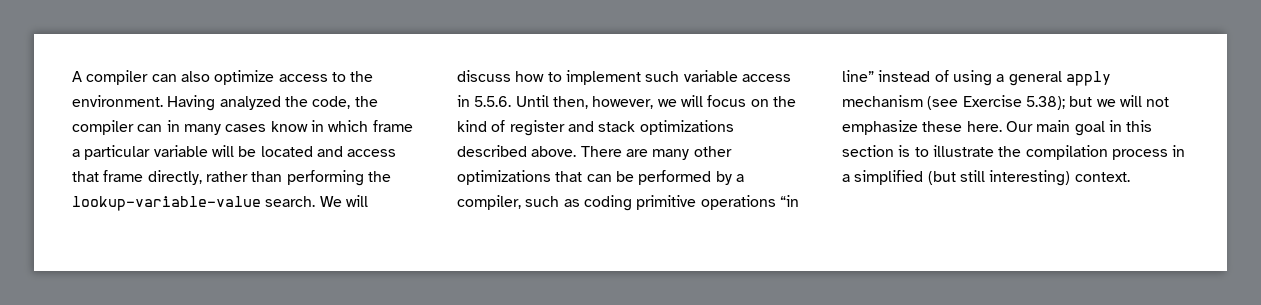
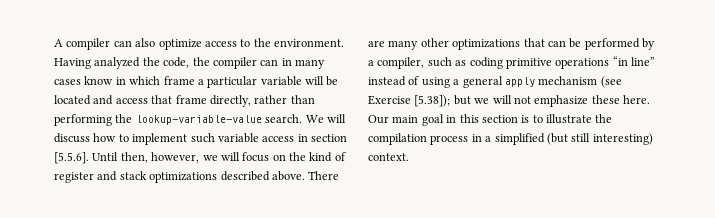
- We will discuss how to implement such variable access in 5.5.6. Until then, however, we will focus on the kind of register and stack optimizations described above.
+ We will discuss how to implement such variable access in section [5.5.6]. Until then, however, we will focus on the kind of register and stack optimizations described above.
- There are many other optimizations that can be performed by a compiler, such as coding primitive operations “in line” instead of using a general apply mechanism (see Exercise 5.38); but we will not emphasize these here.
+ There are many other optimizations that can be performed by a compiler, such as coding primitive operations “in line” instead of using a general apply mechanism (see Exercise [5.38]); but we will not emphasize these here.

